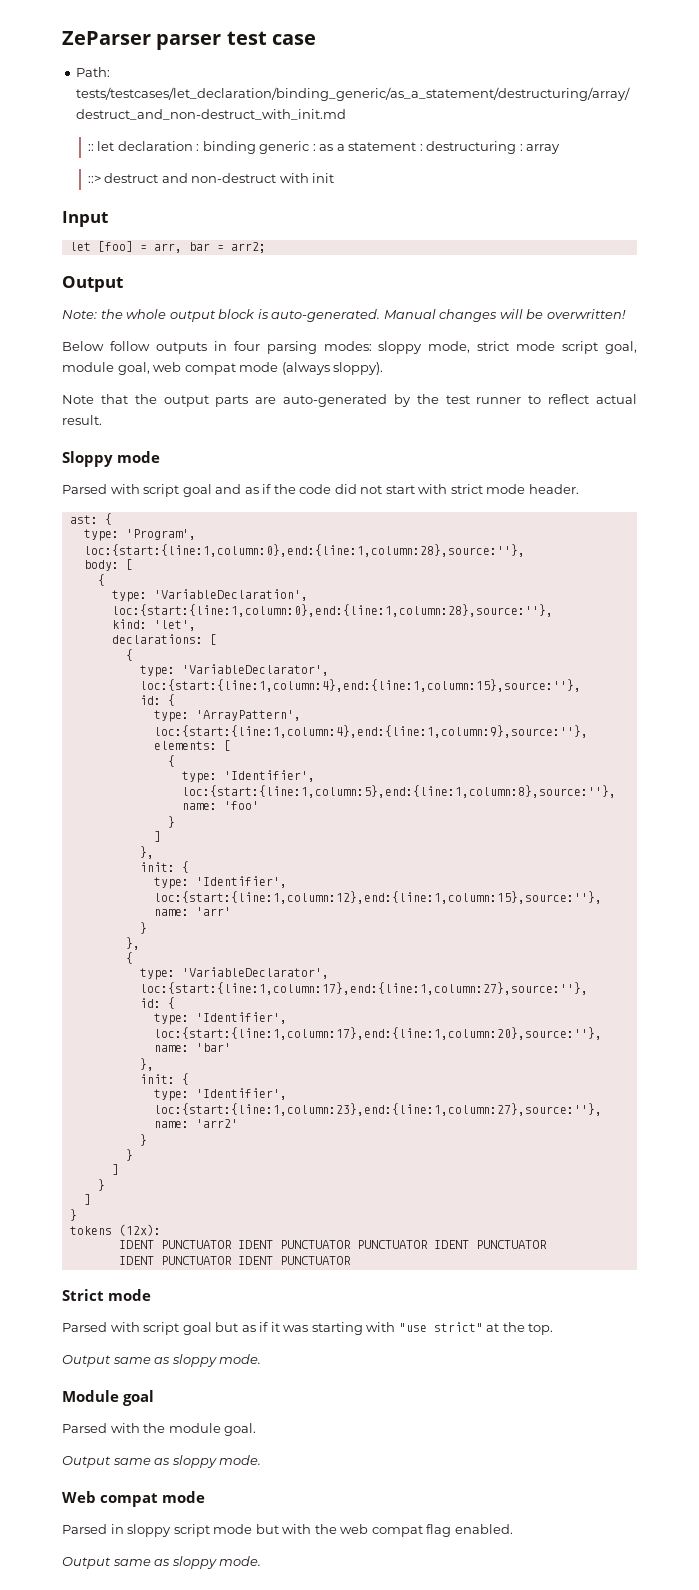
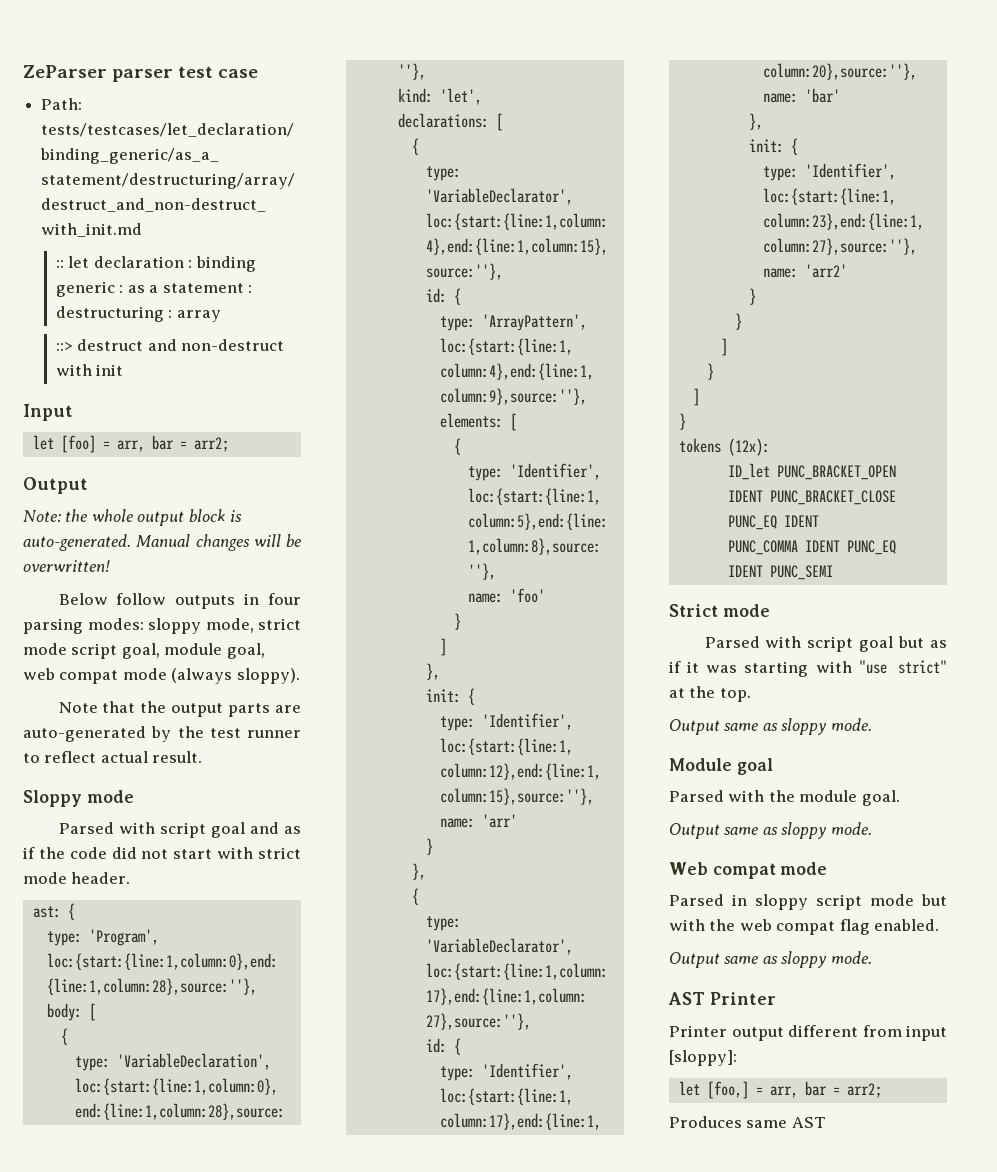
- IDENT PUNCTUATOR IDENT PUNCTUATOR PUNCTUATOR IDENT PUNCTUATOR
- IDENT PUNCTUATOR IDENT PUNCTUATOR
+ ID_let PUNC_BRACKET_OPEN IDENT PUNC_BRACKET_CLOSE PUNC_EQ IDENT
+ PUNC_COMMA IDENT PUNC_EQ IDENT PUNC_SEMI
+ AST Printer
+ Printer output different from input [sloppy]:
+ let [foo,] = arr, bar = arr2;
+ Produces same AST

